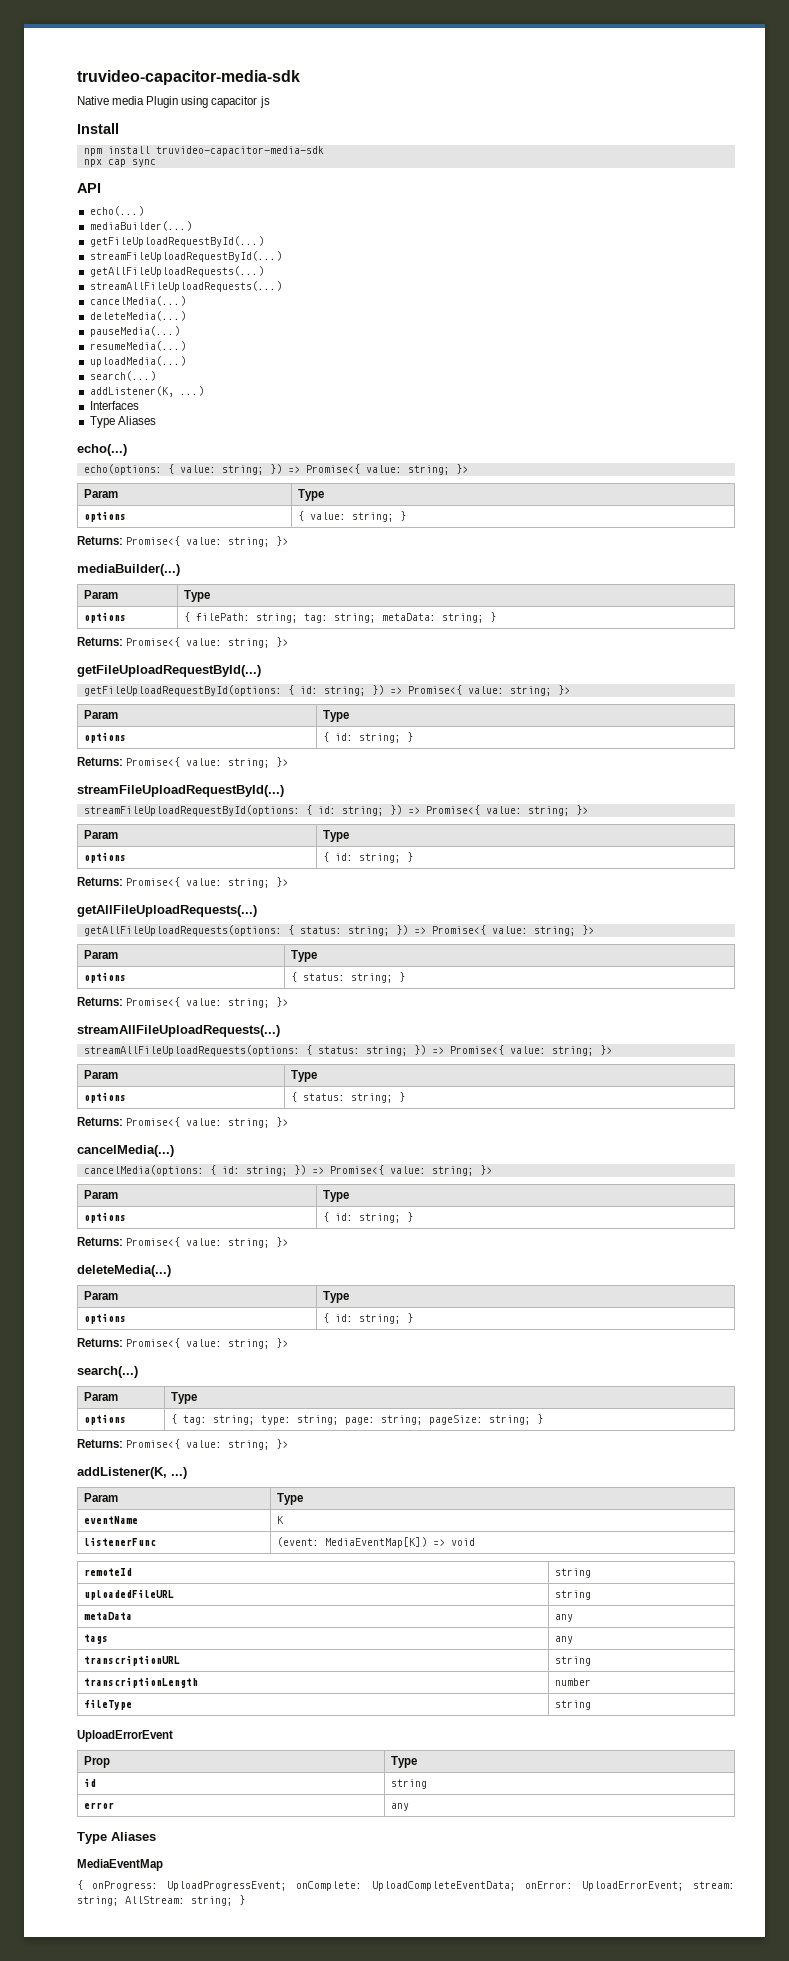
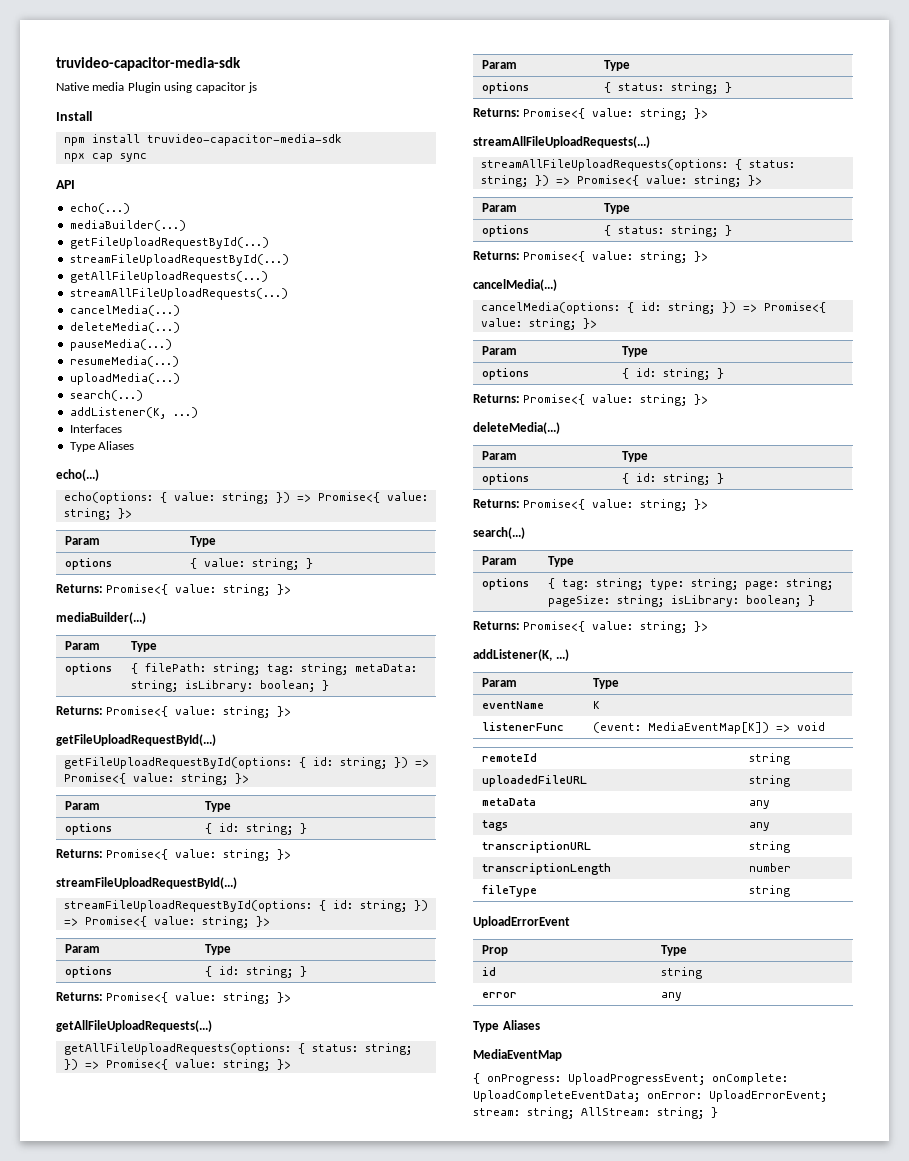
- options | { filePath: string; tag: string; metaData: string; }
+ options | { filePath: string; tag: string; metaData: string; isLibrary: boolean; }
- options | { tag: string; type: string; page: string; pageSize: string; }
+ options | { tag: string; type: string; page: string; pageSize: string; isLibrary: boolean; }

